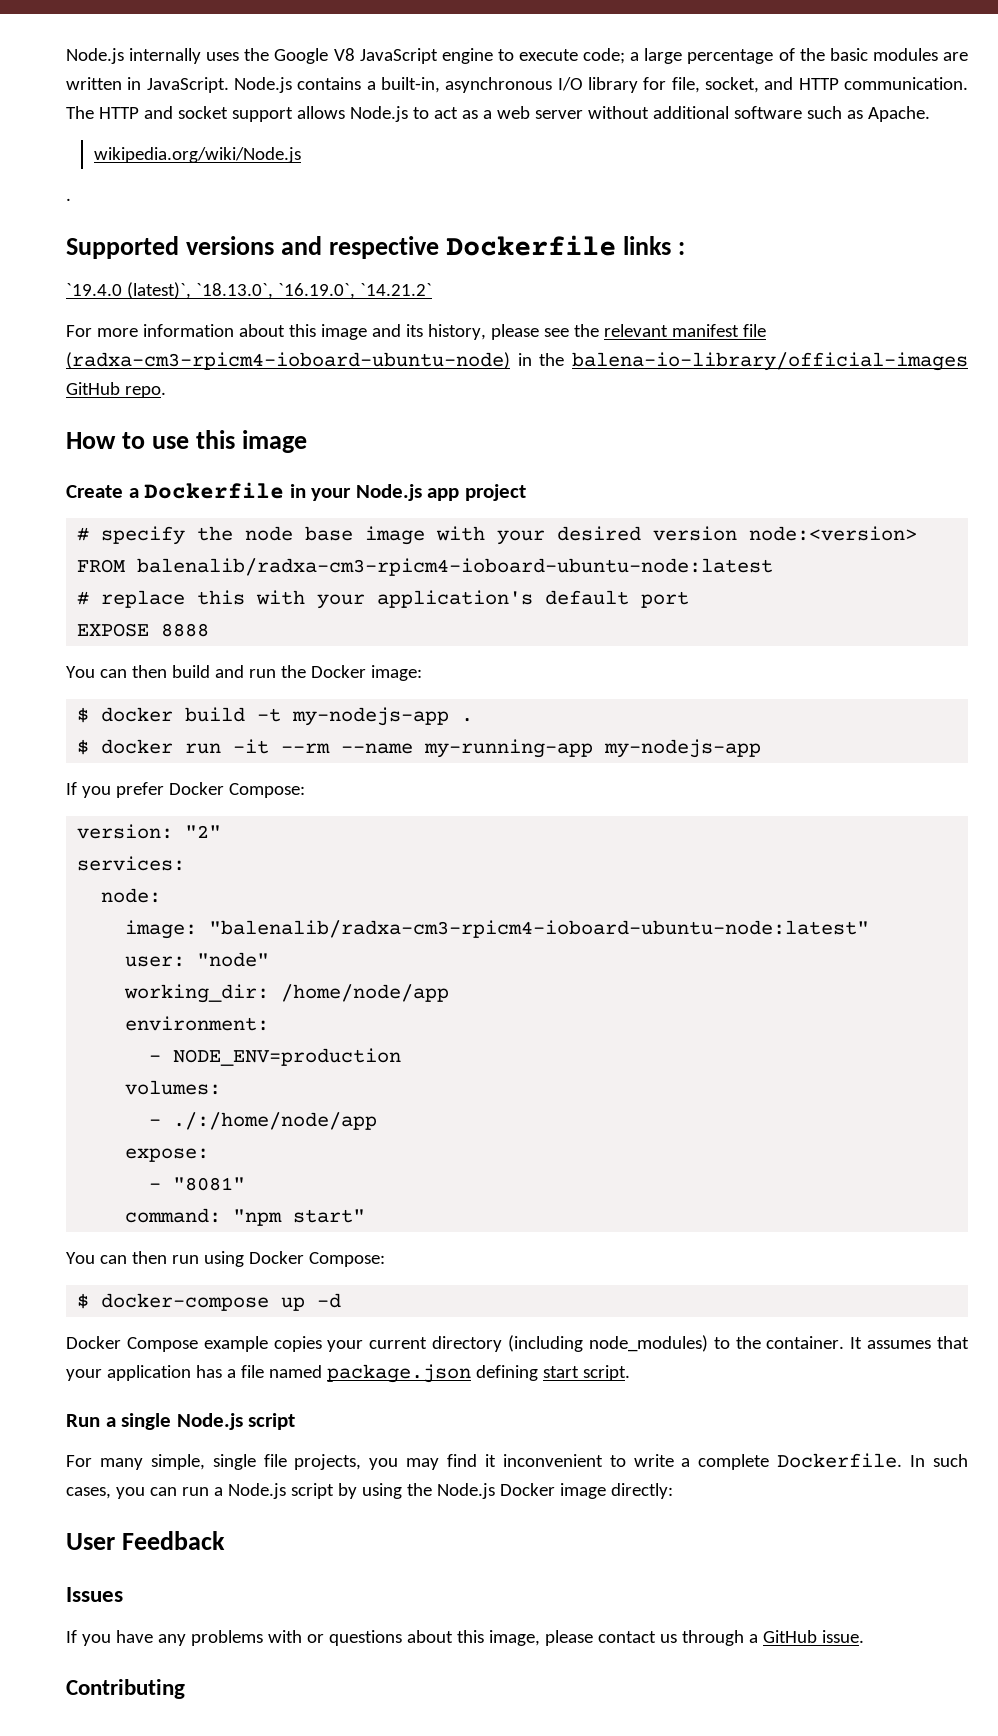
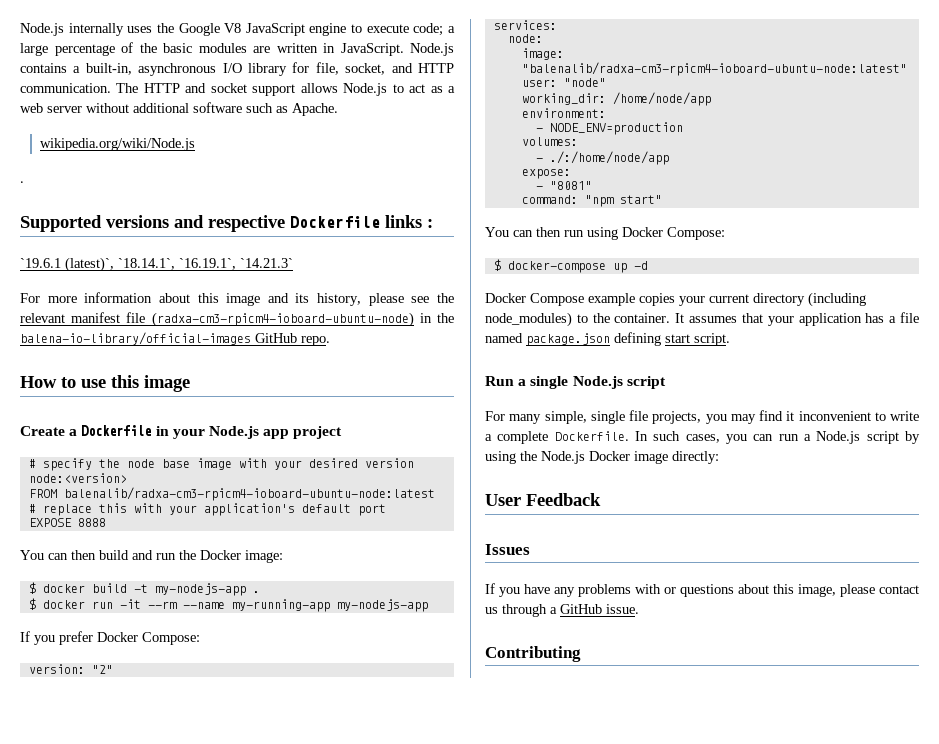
- `19.4.0 (latest)`, `18.13.0`, `16.19.0`, `14.21.2`
+ `19.6.1 (latest)`, `18.14.1`, `16.19.1`, `14.21.3`

